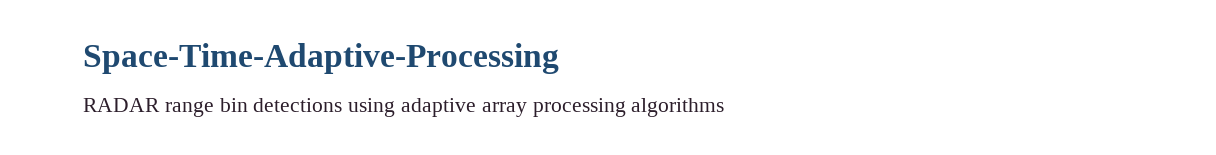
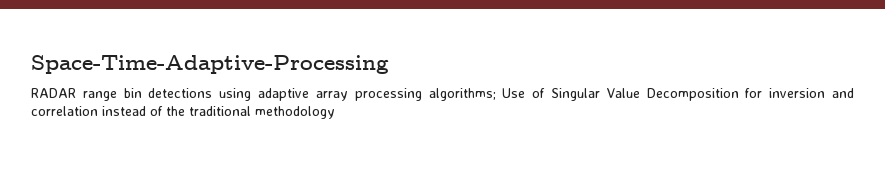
- RADAR range bin detections using adaptive array processing algorithms
+ RADAR range bin detections using adaptive array processing algorithms; Use of Singular Value Decomposition for inversion and correlation instead of the traditional methodology

